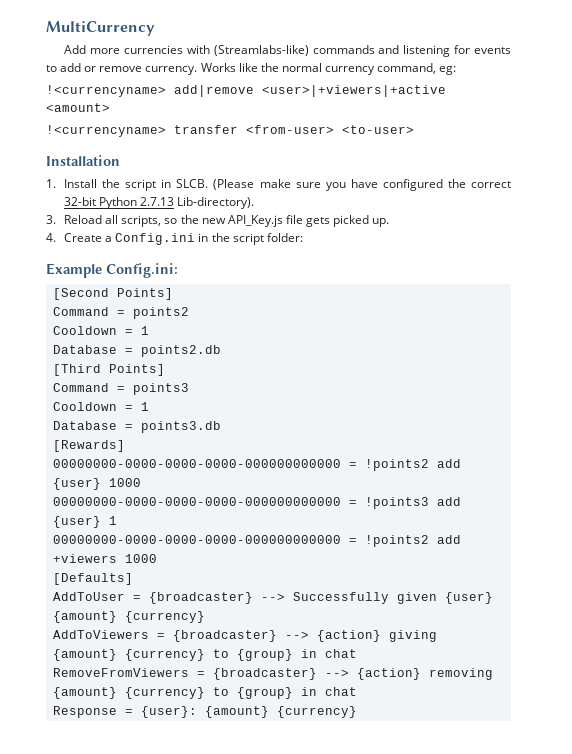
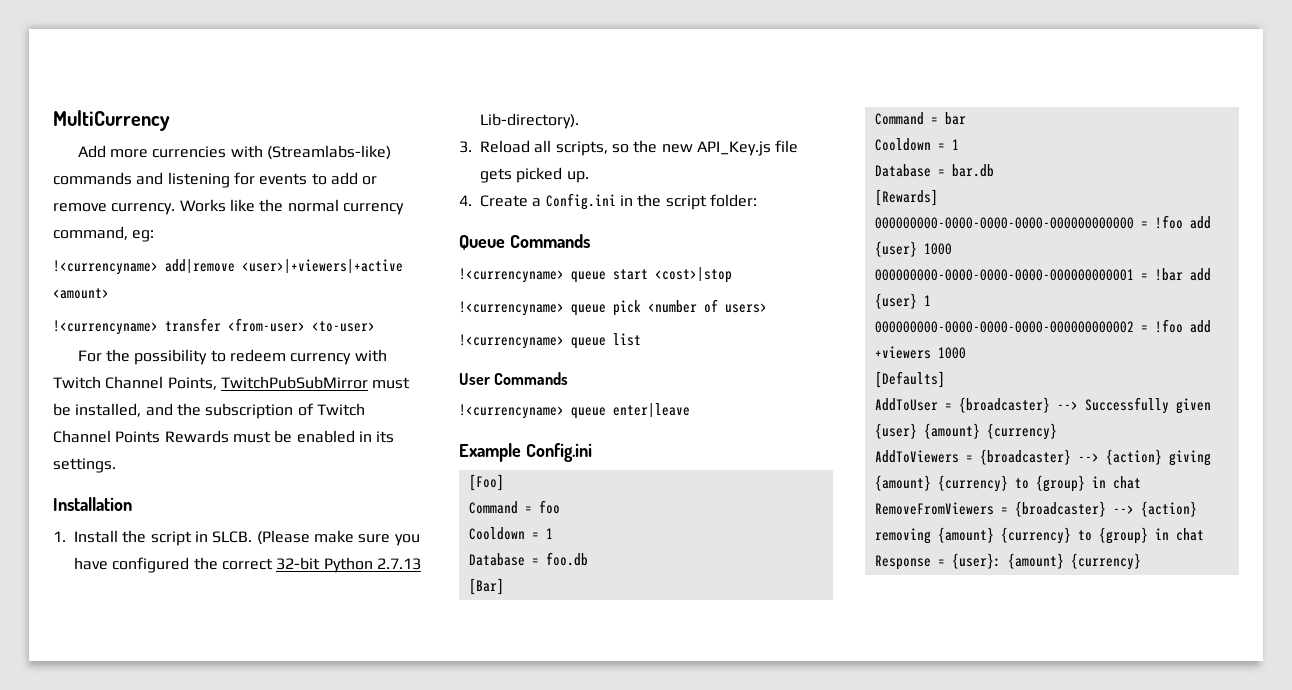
+ For the possibility to redeem currency with Twitch Channel Points, TwitchPubSubMirror must be installed, and the subscription of Twitch Channel Points Rewards must be enabled in its settings.
- Example Config.ini:
- [Second Points]
- Command = points2
+ Queue Commands
+ !<currencyname> queue start <cost>|stop
+ !<currencyname> queue pick <number of users>
+ !<currencyname> queue list
+ User Commands
+ !<currencyname> queue enter|leave
+ Example Config.ini
+ [Foo]
+ Command = foo
  Cooldown = 1
- Database = points2.db
- [Third Points]
- Command = points3
+ Database = foo.db
+ [Bar]
+ Command = bar
  Cooldown = 1
- Database = points3.db
+ Database = bar.db
- 00000000-0000-0000-0000-000000000000 = !points2 add {user} 1000
+ 000000000-0000-0000-0000-000000000000 = !foo add {user} 1000
- 00000000-0000-0000-0000-000000000000 = !points3 add {user} 1
+ 000000000-0000-0000-0000-000000000001 = !bar add {user} 1
- 00000000-0000-0000-0000-000000000000 = !points2 add +viewers 1000
+ 000000000-0000-0000-0000-000000000002 = !foo add +viewers 1000

